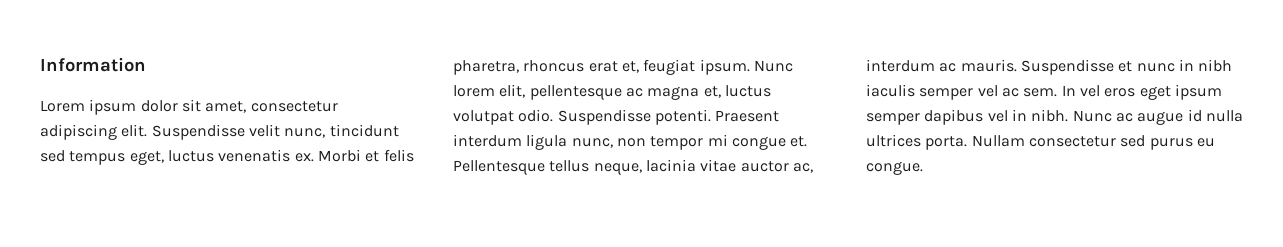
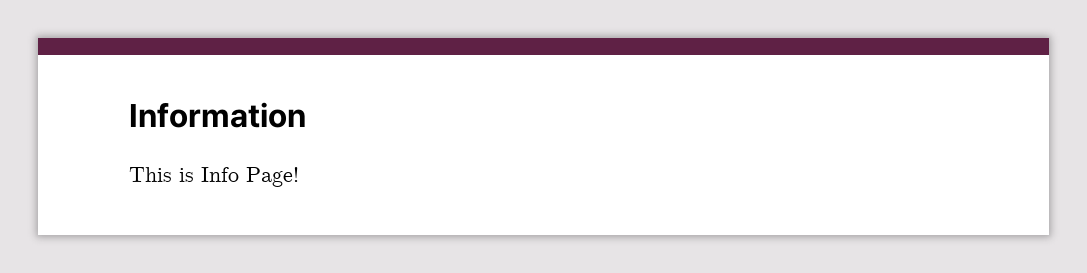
- Lorem ipsum dolor sit amet, consectetur adipiscing elit. Suspendisse velit nunc, tincidunt sed tempus eget, luctus venenatis ex. Morbi et felis pharetra, rhoncus erat et, feugiat ipsum. Nunc lorem elit, pellentesque ac magna et, luctus volutpat odio. Suspendisse potenti. Praesent interdum ligula nunc, non tempor mi congue et. Pellentesque tellus neque, lacinia vitae auctor ac, interdum ac mauris. Suspendisse et nunc in nibh iaculis semper vel ac sem. In vel eros eget ipsum semper dapibus vel in nibh. Nunc ac augue id nulla ultrices porta. Nullam consectetur sed purus eu congue.
+ This is Info Page!

